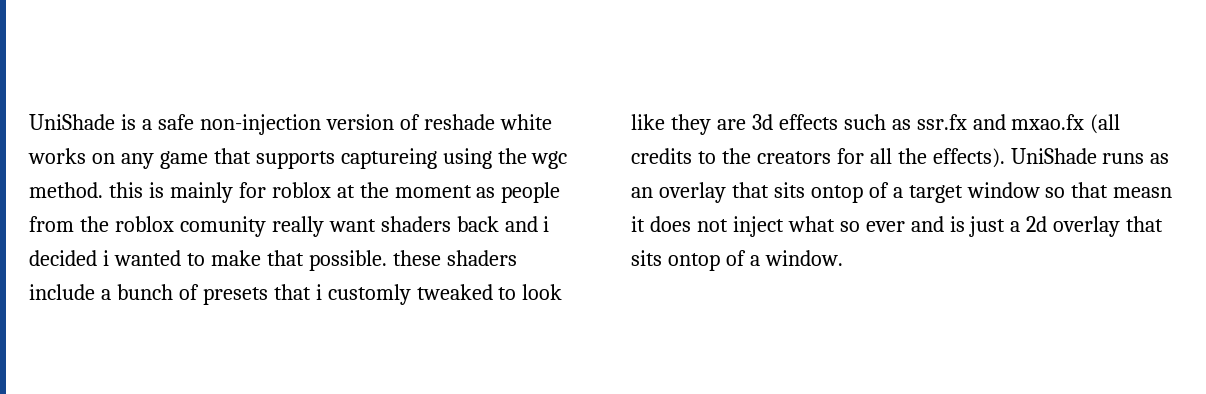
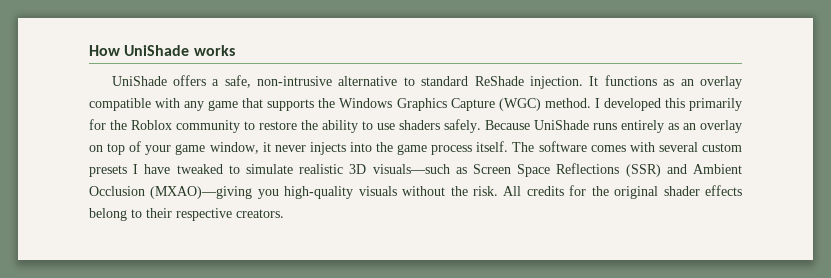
- UniShade is a safe non-injection version of reshade white works on any game that supports captureing using the wgc method. this is mainly for roblox at the moment as people from the roblox comunity really want shaders back and i decided i wanted to make that possible. these shaders include a bunch of presets that i customly tweaked to look like they are 3d effects such as ssr.fx and mxao.fx (all credits to the creators for all the effects). UniShade runs as an overlay that sits ontop of a target window so that measn it does not inject what so ever and is just a 2d overlay that sits ontop of a window.
+ How UniShade works
+ UniShade offers a safe, non-intrusive alternative to standard ReShade injection. It functions as an overlay compatible with any game that supports the Windows Graphics Capture (WGC) method. I developed this primarily for the Roblox community to restore the ability to use shaders safely. Because UniShade runs entirely as an overlay on top of your game window, it never injects into the game process itself. The software comes with several custom presets I have tweaked to simulate realistic 3D visuals—such as Screen Space Reflections (SSR) and Ambient Occlusion (MXAO)—giving you high-quality visuals without the risk. All credits for the original shader effects belong to their respective creators.

